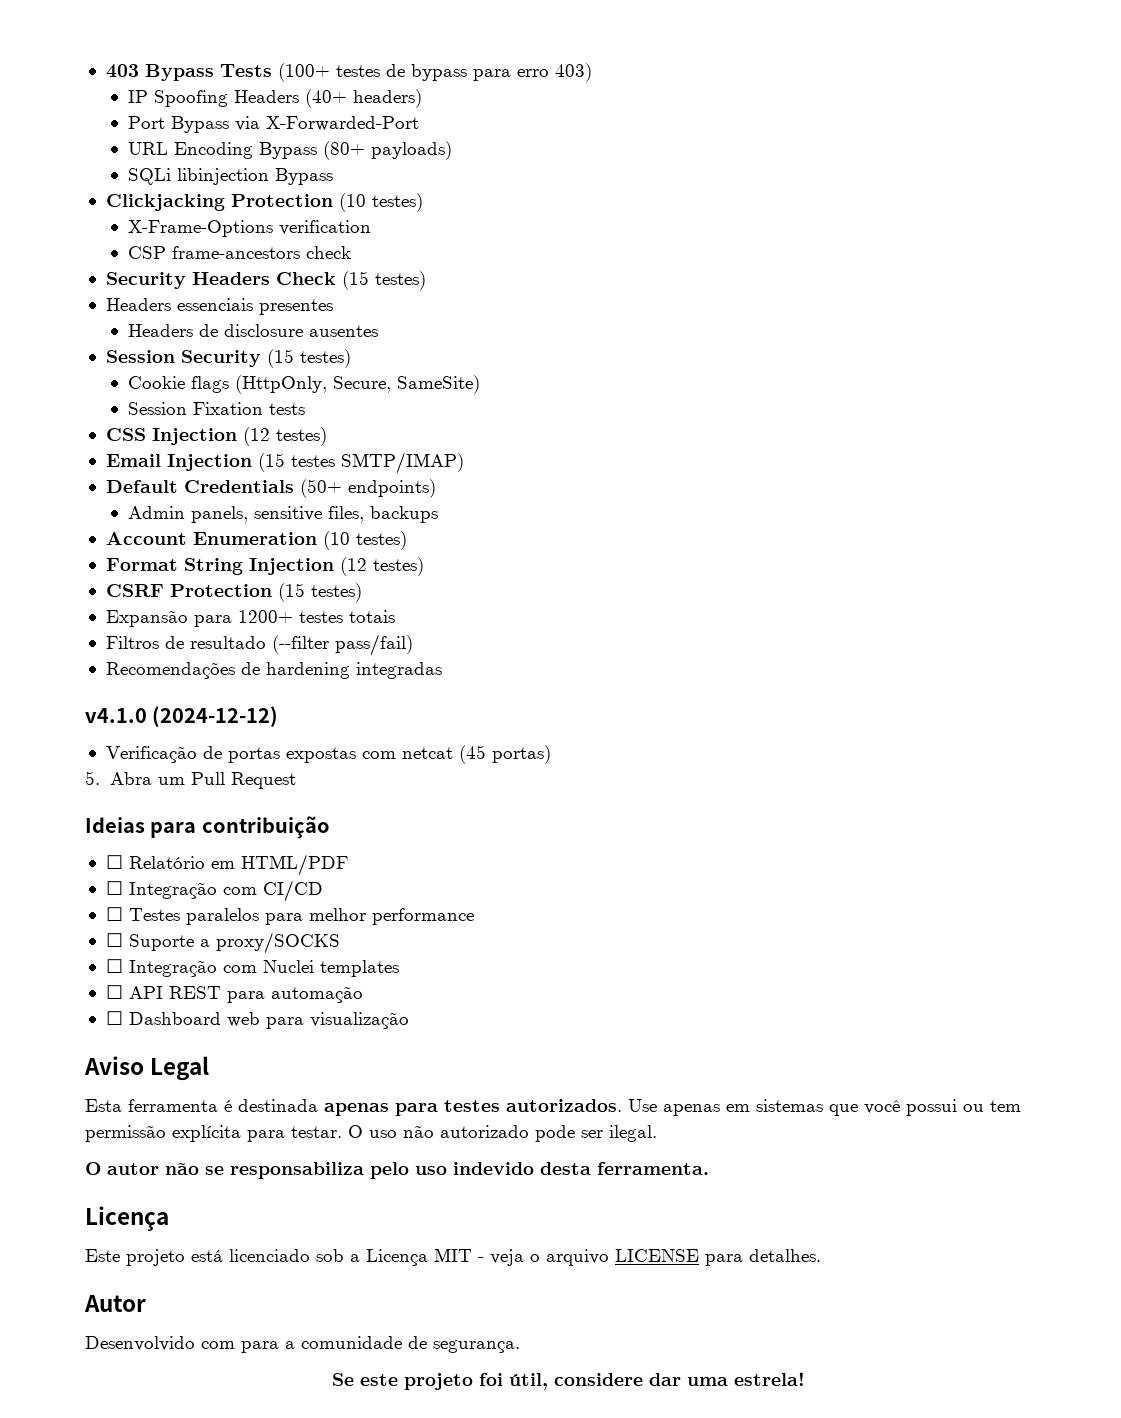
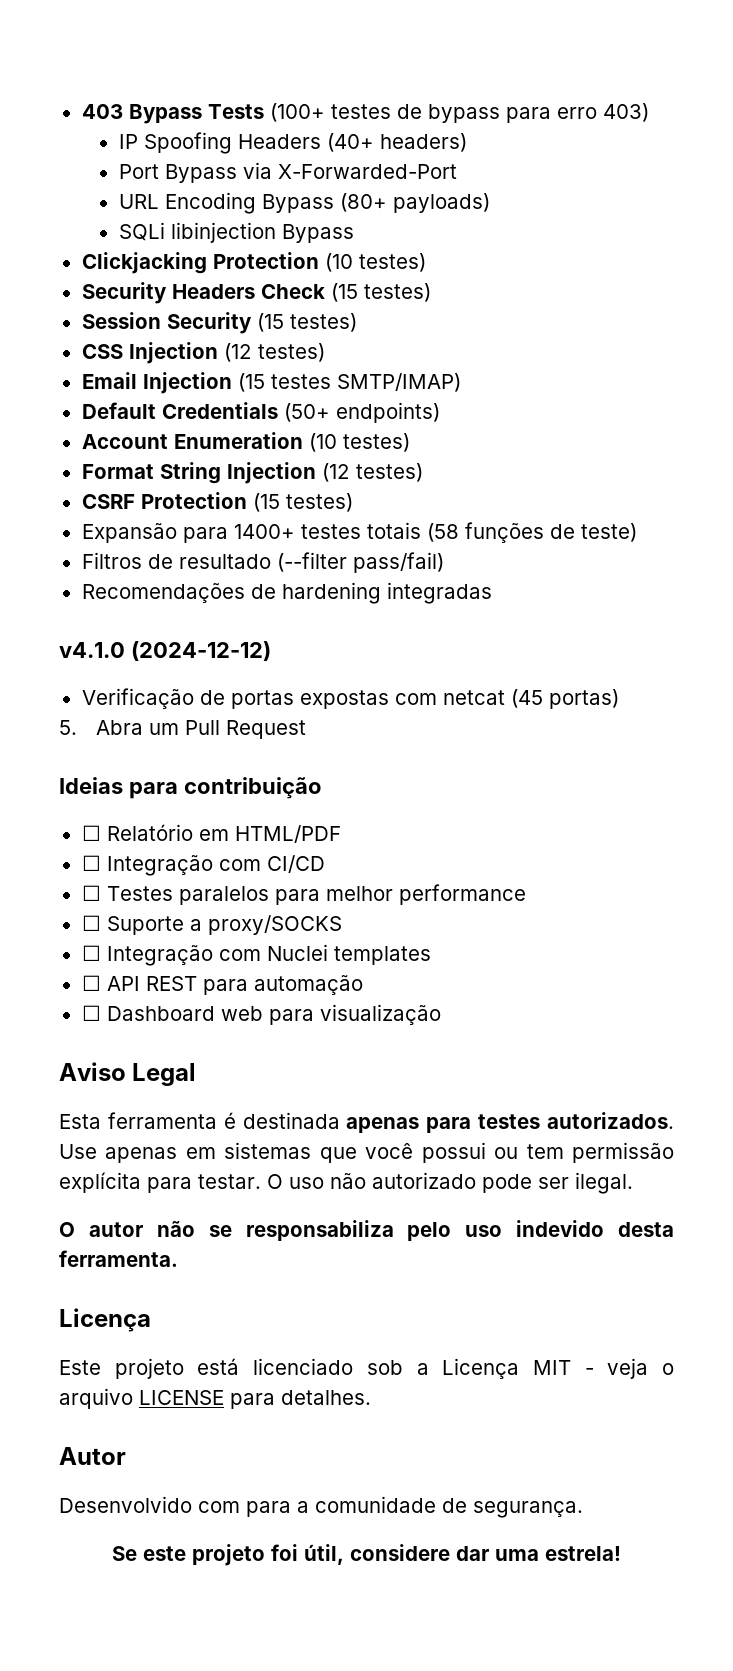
- X-Frame-Options verification
- CSP frame-ancestors check
- Headers essenciais presentes
- Headers de disclosure ausentes
  Session Security (15 testes)
- Cookie flags (HttpOnly, Secure, SameSite)
- Session Fixation tests
- Admin panels, sensitive files, backups
- Expansão para 1200+ testes totais
+ Expansão para 1400+ testes totais (58 funções de teste)

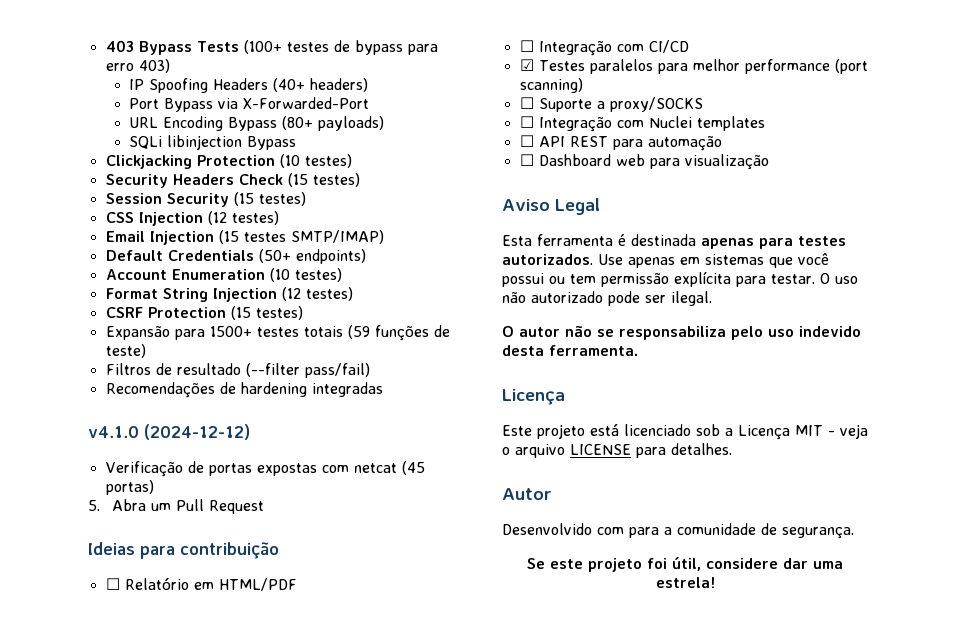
- Expansão para 1400+ testes totais (58 funções de teste)
+ Expansão para 1500+ testes totais (59 funções de teste)
- ☐ Testes paralelos para melhor performance
+ ☑ Testes paralelos para melhor performance (port scanning)

